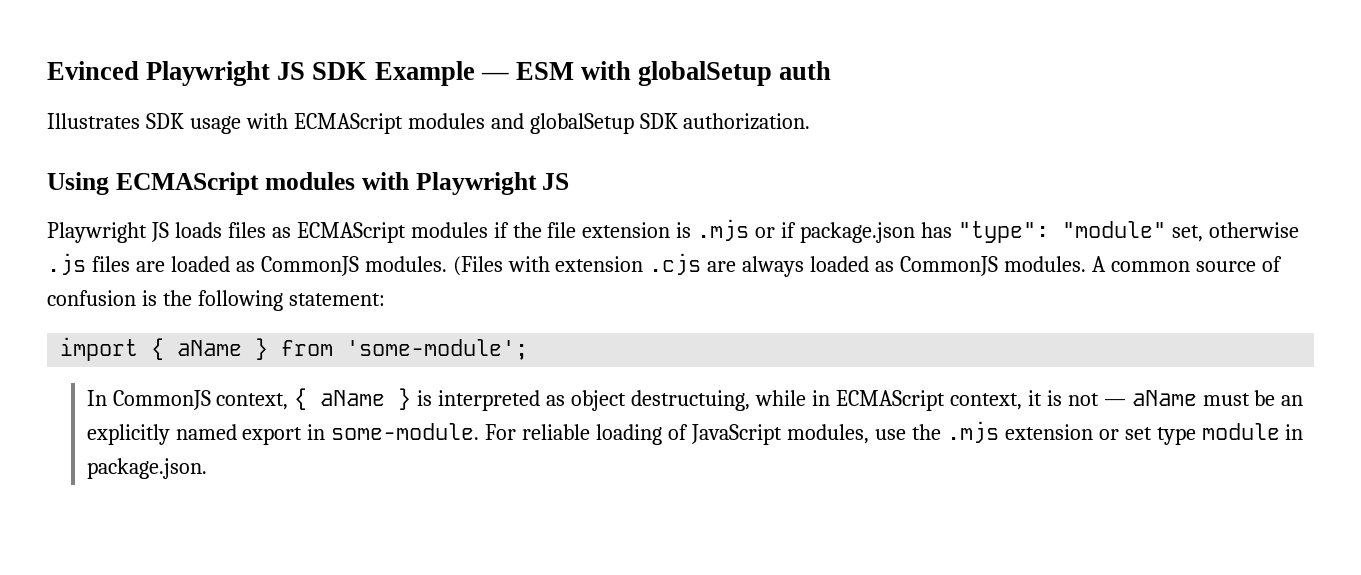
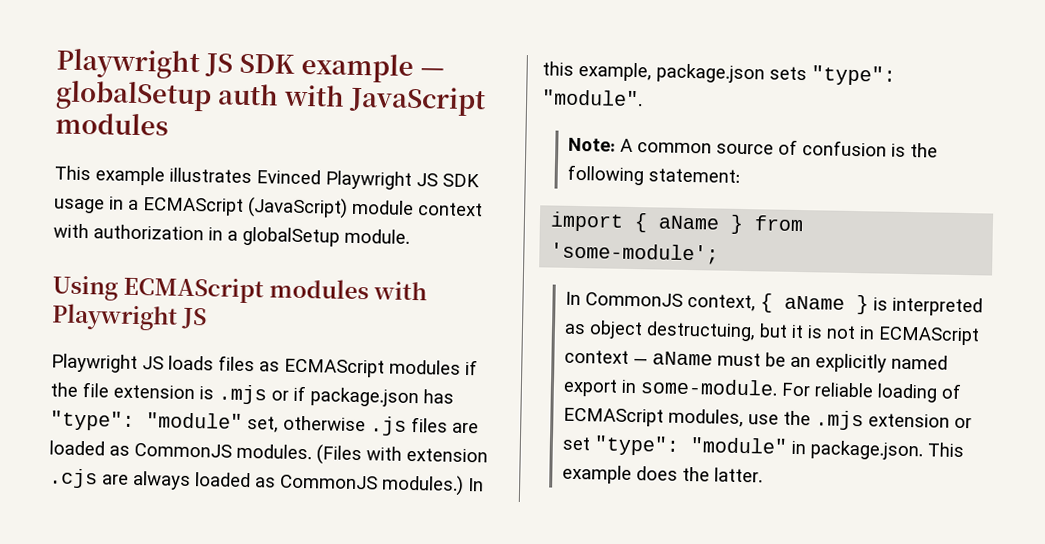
- Evinced Playwright JS SDK Example — ESM with globalSetup auth
- Illustrates SDK usage with ECMAScript modules and globalSetup SDK authorization.
+ Playwright JS SDK example — globalSetup auth with JavaScript modules
+ This example illustrates Evinced Playwright JS SDK usage in a ECMAScript (JavaScript) module context with authorization in a globalSetup module.
- (Files with extension .cjs are always loaded as CommonJS modules. A common source of confusion is the following statement:
+ (Files with extension .cjs are always loaded as CommonJS modules.) In this example, package.json sets "type": "module".
+ Note: A common source of confusion is the following statement:
- In CommonJS context, { aName } is interpreted as object destructuing, while in ECMAScript context, it is not — aName must be an explicitly named export in some-module.
+ In CommonJS context, { aName } is interpreted as object destructuing, but it is not in ECMAScript context — aName must be an explicitly named export in some-module.
- For reliable loading of JavaScript modules, use the .mjs extension or set type module in package.json.
+ For reliable loading of ECMAScript modules, use the .mjs extension or set "type": "module" in package.json. This example does the latter.

